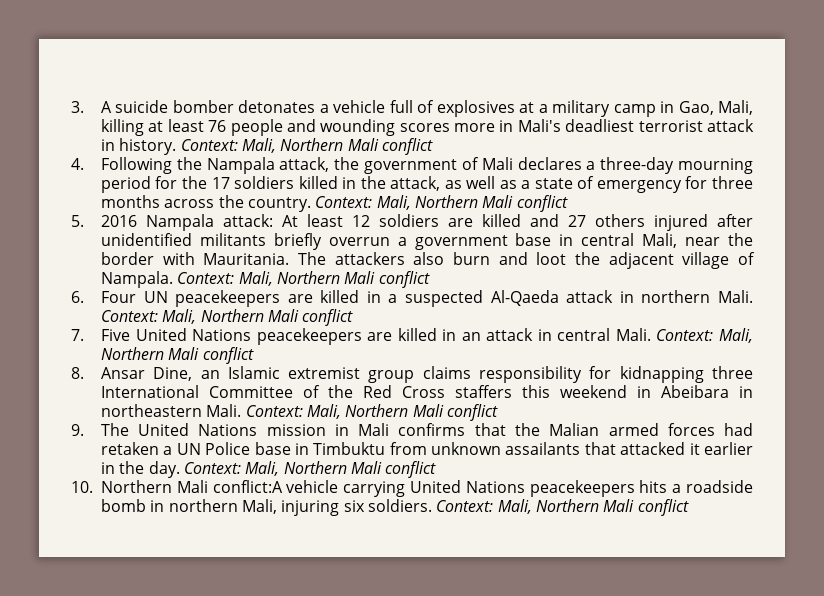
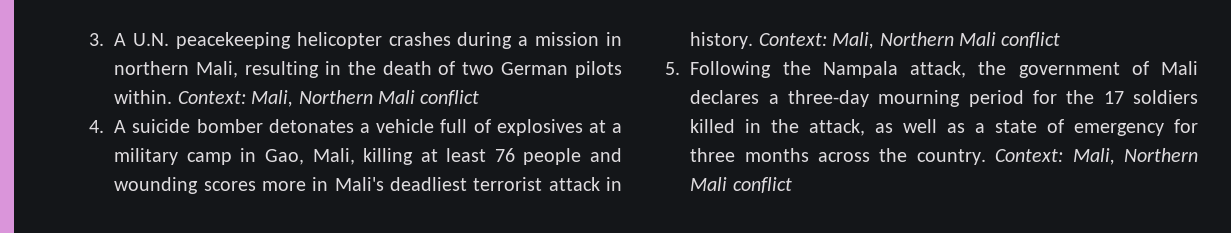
- 3. A suicide bomber detonates a vehicle full of explosives at a military camp in Gao, Mali, killing at least 76 people and wounding scores more in Mali's deadliest terrorist attack in history.
+ 3. A U.N. peacekeeping helicopter crashes during a mission in northern Mali, resulting in the death of two German pilots within. Context: Mali, Northern Mali conflict
+ 4. A suicide bomber detonates a vehicle full of explosives at a military camp in Gao, Mali, killing at least 76 people and wounding scores more in Mali's deadliest terrorist attack in history.
- 4. Following the Nampala attack, the government of Mali declares a three-day mourning period for the 17 soldiers killed in the attack, as well as a state of emergency for three months across the country.
+ 5. Following the Nampala attack, the government of Mali declares a three-day mourning period for the 17 soldiers killed in the attack, as well as a state of emergency for three months across the country.
- 5. 2016 Nampala attack: At least 12 soldiers are killed and 27 others injured after unidentified militants briefly overrun a government base in central Mali, near the border with Mauritania. The attackers also burn and loot the adjacent village of Nampala. Context: Mali, Northern Mali conflict
- 6. Four UN peacekeepers are killed in a suspected Al-Qaeda attack in northern Mali. Context: Mali, Northern Mali conflict
- 7. Five United Nations peacekeepers are killed in an attack in central Mali. Context: Mali, Northern Mali conflict
- 8. Ansar Dine, an Islamic extremist group claims responsibility for kidnapping three International Committee of the Red Cross staffers this weekend in Abeibara in northeastern Mali. Context: Mali, Northern Mali conflict
- 9. The United Nations mission in Mali confirms that the Malian armed forces had retaken a UN Police base in Timbuktu from unknown assailants that attacked it earlier in the day. Context: Mali, Northern Mali conflict
- 10. Northern Mali conflict:A vehicle carrying United Nations peacekeepers hits a roadside bomb in northern Mali, injuring six soldiers. Context: Mali, Northern Mali conflict

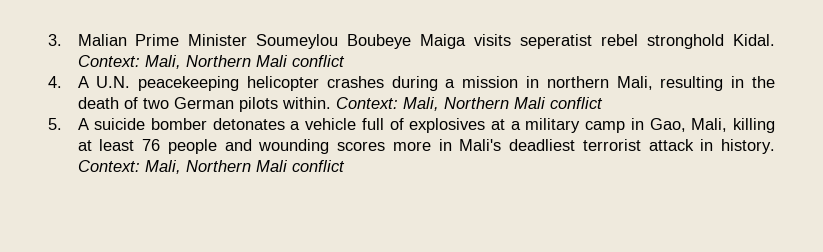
- 3. A U.N. peacekeeping helicopter crashes during a mission in northern Mali, resulting in the death of two German pilots within.
+ 3. Malian Prime Minister Soumeylou Boubeye Maiga visits seperatist rebel stronghold Kidal. Context: Mali, Northern Mali conflict
+ 4. A U.N. peacekeeping helicopter crashes during a mission in northern Mali, resulting in the death of two German pilots within.
- 4. A suicide bomber detonates a vehicle full of explosives at a military camp in Gao, Mali, killing at least 76 people and wounding scores more in Mali's deadliest terrorist attack in history.
+ 5. A suicide bomber detonates a vehicle full of explosives at a military camp in Gao, Mali, killing at least 76 people and wounding scores more in Mali's deadliest terrorist attack in history.
- 5. Following the Nampala attack, the government of Mali declares a three-day mourning period for the 17 soldiers killed in the attack, as well as a state of emergency for three months across the country. Context: Mali, Northern Mali conflict

